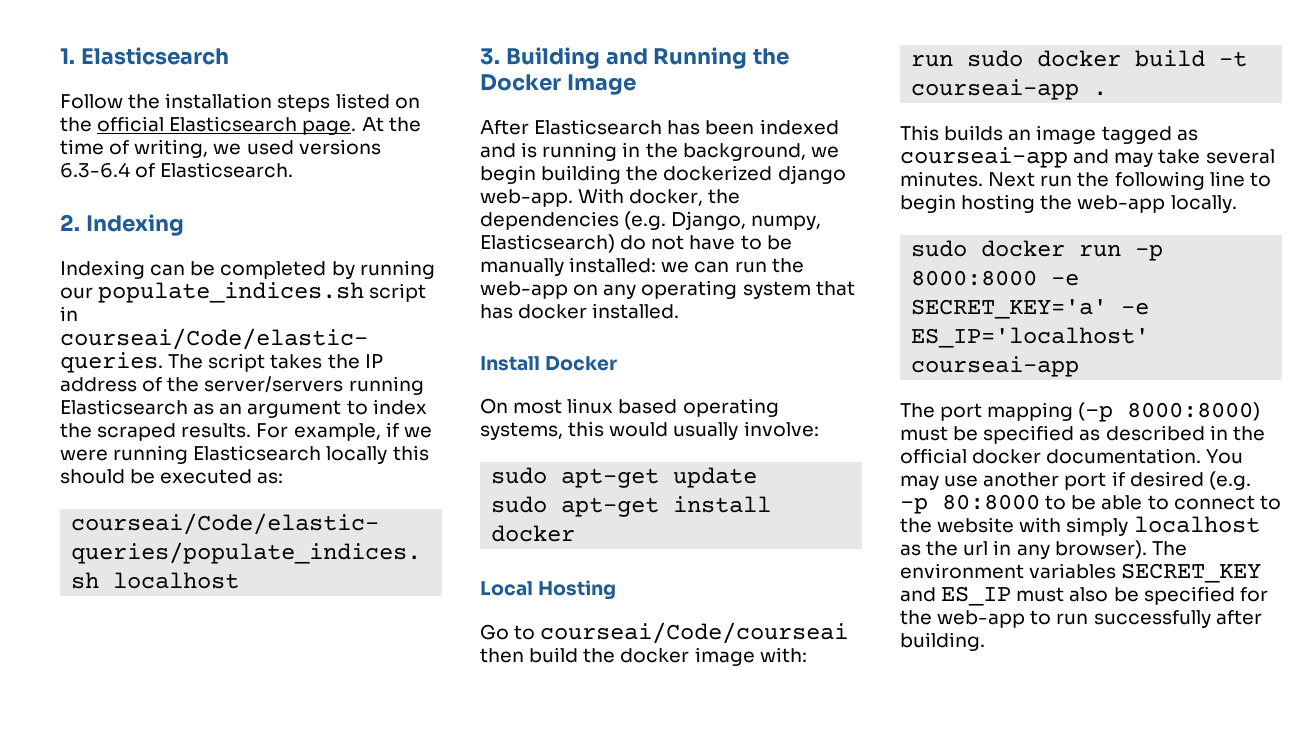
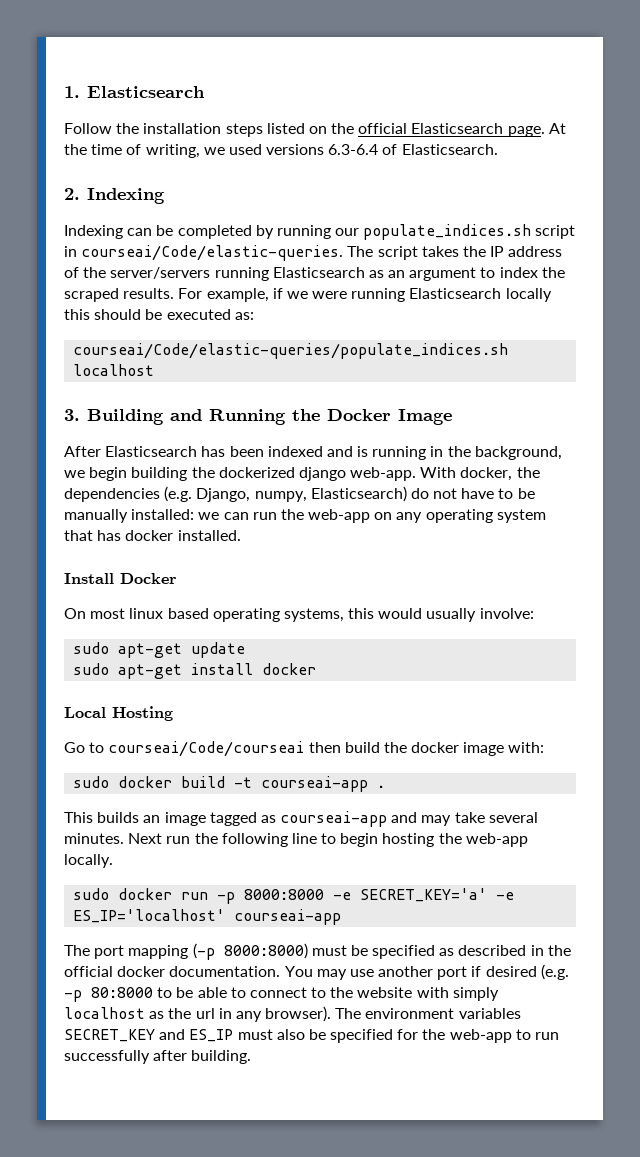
- run sudo docker build -t courseai-app .
+ sudo docker build -t courseai-app .

